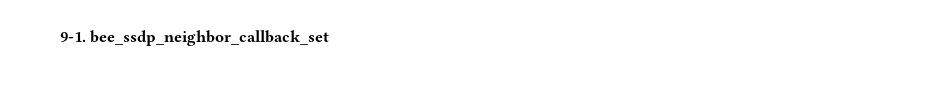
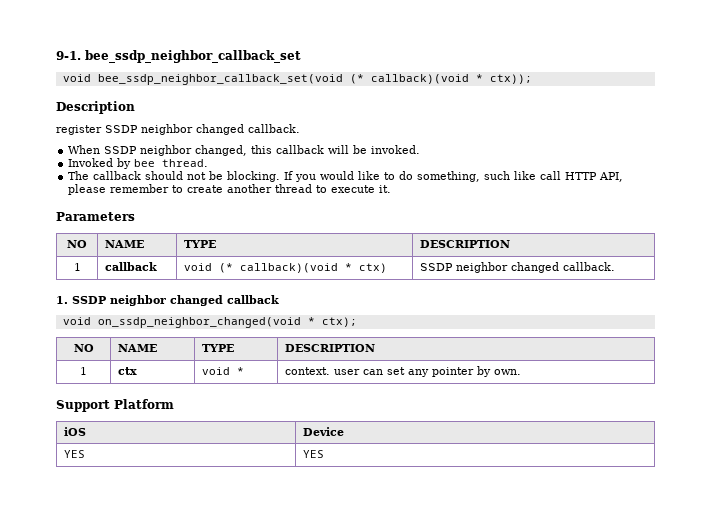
+ void bee_ssdp_neighbor_callback_set(void (* callback)(void * ctx));
+ Description
+ register SSDP neighbor changed callback.
+ When SSDP neighbor changed, this callback will be invoked.
+ Invoked by bee thread.
+ The callback should not be blocking. If you would like to do something, such like call HTTP API, please remember to create another thread to execute it.
+ Parameters
+ NO | NAME | TYPE | DESCRIPTION
+ 1 | callback | void (* callback)(void * ctx) | SSDP neighbor changed callback.
+ 1. SSDP neighbor changed callback
+ void on_ssdp_neighbor_changed(void * ctx);
+ NO | NAME | TYPE | DESCRIPTION
+ 1 | ctx | void * | context. user can set any pointer by own.
+ Support Platform
+ iOS | Device
+ YES | YES

